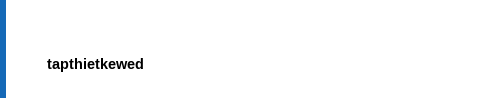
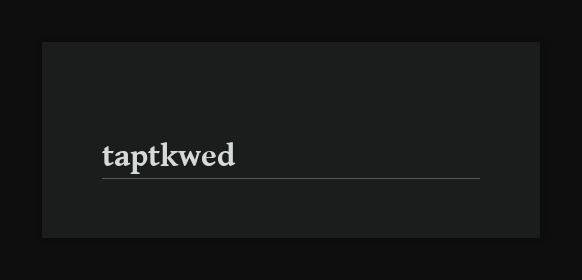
- tapthietkewed
+ taptkwed

